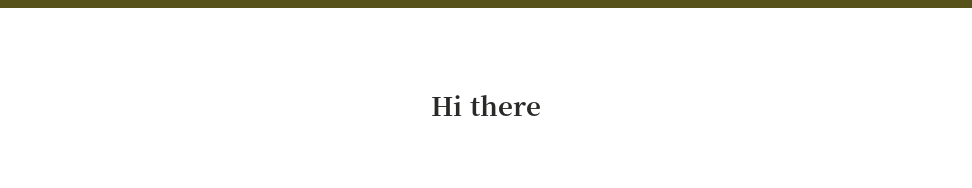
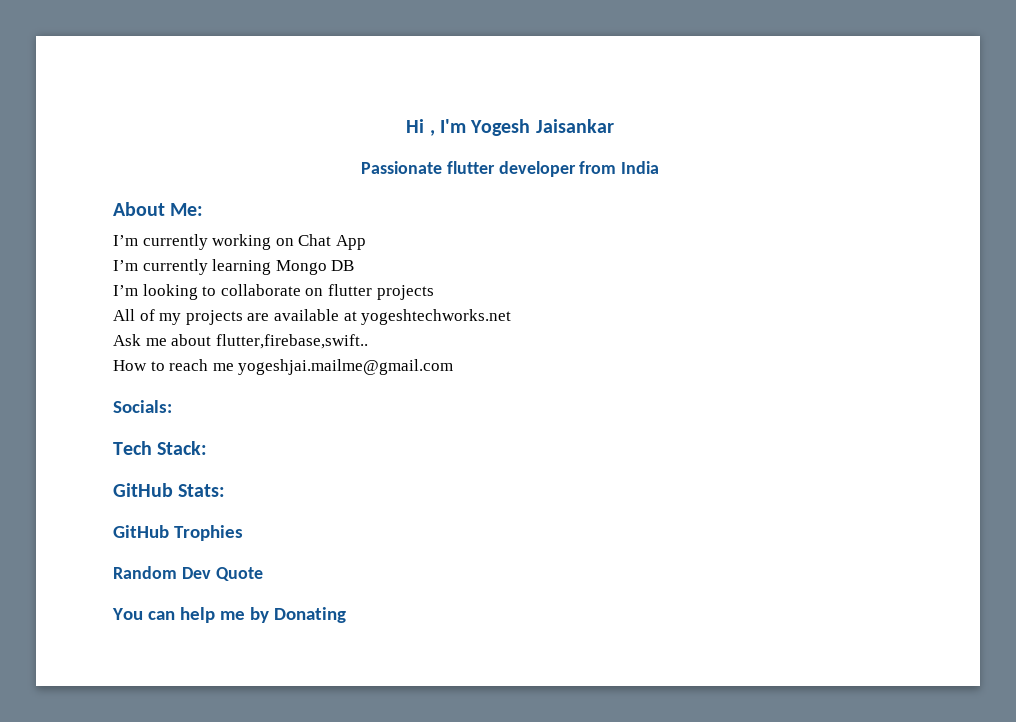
- Hi there
+ Hi , I'm Yogesh Jaisankar
+ Passionate flutter developer from India
+ About Me:
+ I’m currently working on Chat App
+ I’m currently learning Mongo DB
+ I’m looking to collaborate on flutter projects
+ All of my projects are available at yogeshtechworks.net
+ Ask me about flutter,firebase,swift..
+ How to reach me yogeshjai.mailme@gmail.com
+ Socials:
+ Tech Stack:
+ GitHub Stats:
+ GitHub Trophies
+ Random Dev Quote
+ You can help me by Donating

